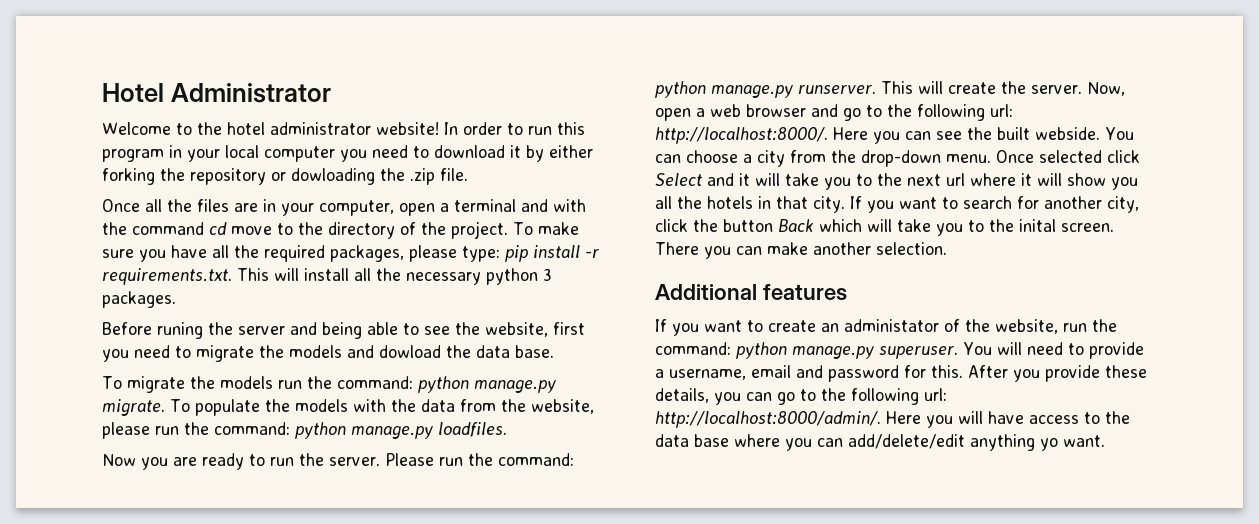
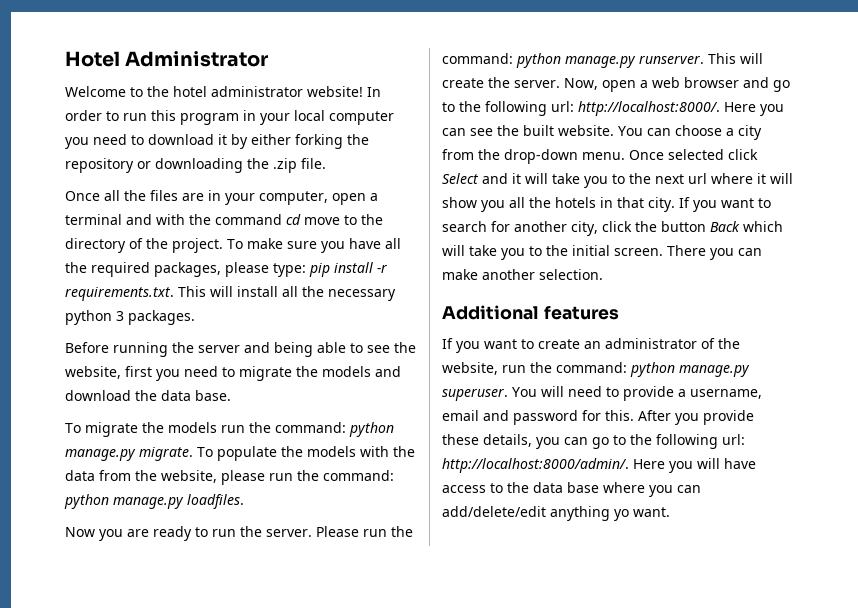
- In order to run this program in your local computer you need to download it by either forking the repository or dowloading the .zip file.
+ In order to run this program in your local computer you need to download it by either forking the repository or downloading the .zip file.
- Before runing the server and being able to see the website, first you need to migrate the models and dowload the data base.
+ Before running the server and being able to see the website, first you need to migrate the models and download the data base.
- Here you can see the built webside.
+ Here you can see the built website.
- If you want to search for another city, click the button Back which will take you to the inital screen.
+ If you want to search for another city, click the button Back which will take you to the initial screen.
- If you want to create an administator of the website, run the command: python manage.py superuser.
+ If you want to create an administrator of the website, run the command: python manage.py superuser.

